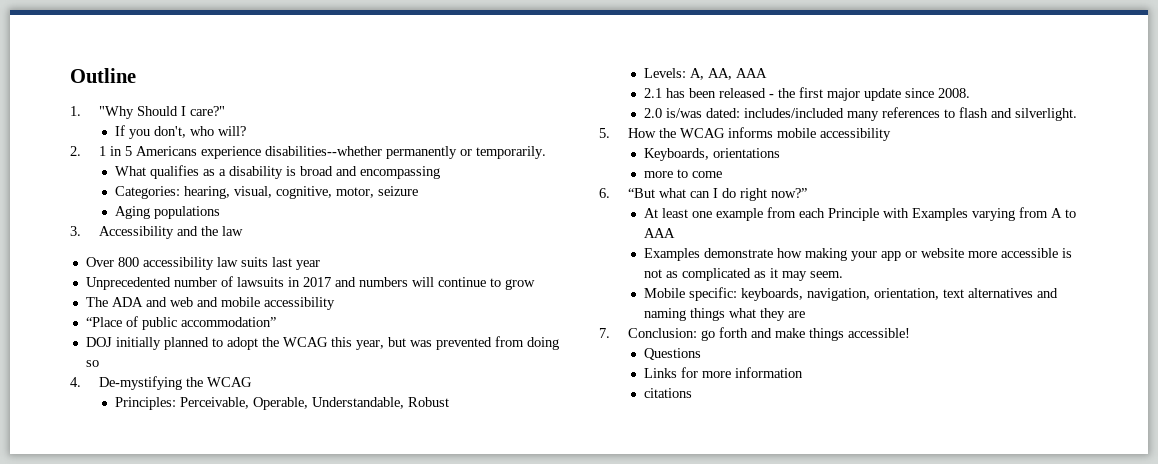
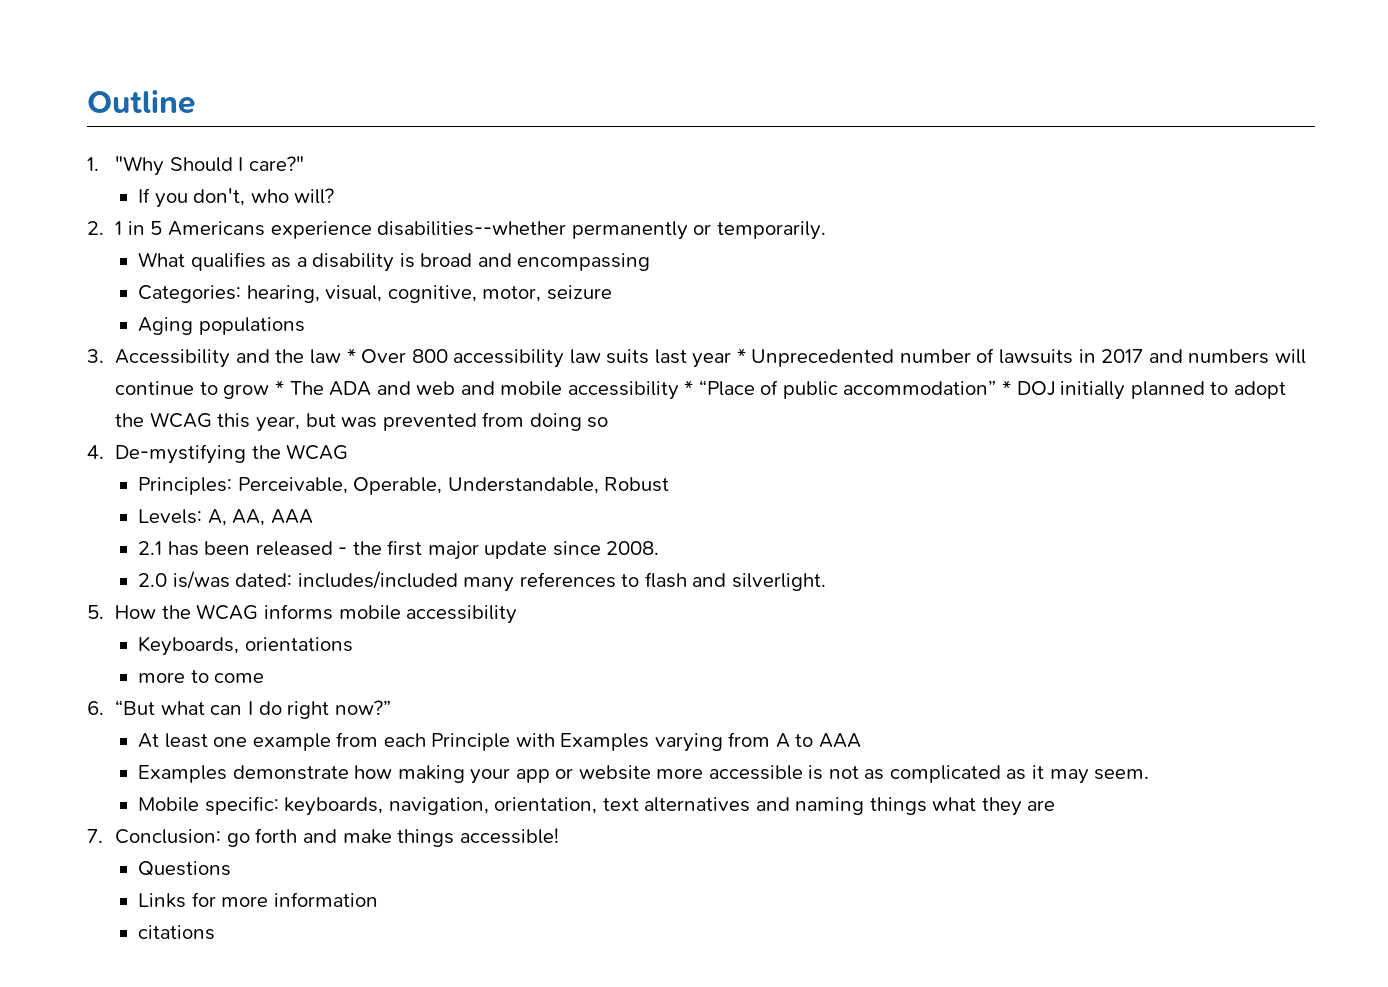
- 3. Accessibility and the law
- Over 800 accessibility law suits last year
- Unprecedented number of lawsuits in 2017 and numbers will continue to grow
- The ADA and web and mobile accessibility
- “Place of public accommodation”
- DOJ initially planned to adopt the WCAG this year, but was prevented from doing so
+ 3. Accessibility and the law * Over 800 accessibility law suits last year * Unprecedented number of lawsuits in 2017 and numbers will continue to grow * The ADA and web and mobile accessibility * “Place of public accommodation” * DOJ initially planned to adopt the WCAG this year, but was prevented from doing so

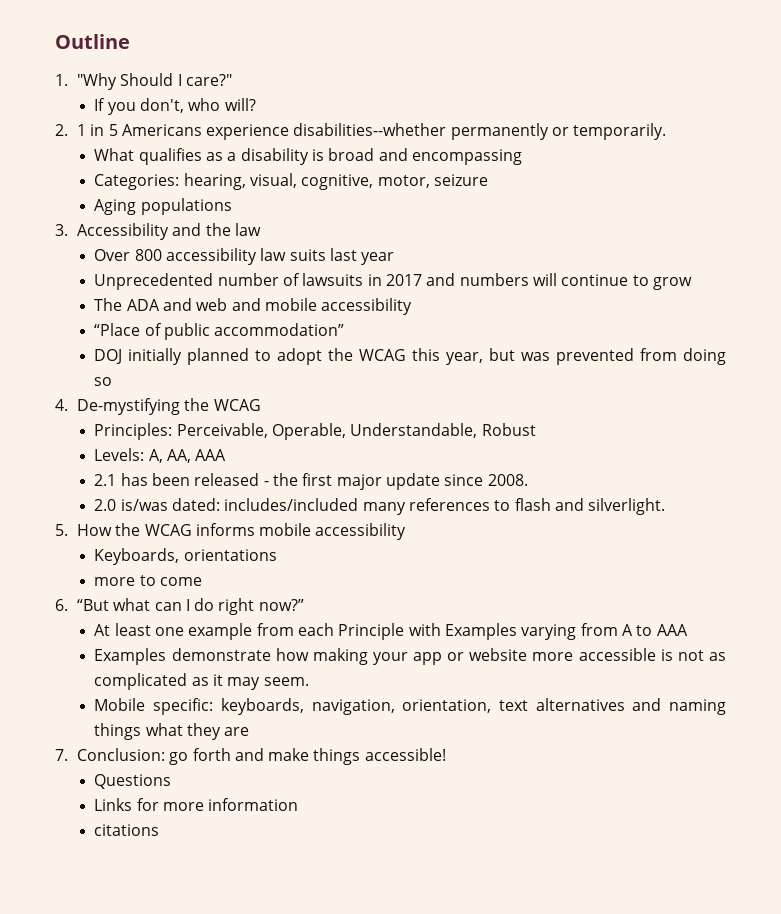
- 3. Accessibility and the law * Over 800 accessibility law suits last year * Unprecedented number of lawsuits in 2017 and numbers will continue to grow * The ADA and web and mobile accessibility * “Place of public accommodation” * DOJ initially planned to adopt the WCAG this year, but was prevented from doing so
+ 3. Accessibility and the law
+ Over 800 accessibility law suits last year
+ Unprecedented number of lawsuits in 2017 and numbers will continue to grow
+ The ADA and web and mobile accessibility
+ “Place of public accommodation”
+ DOJ initially planned to adopt the WCAG this year, but was prevented from doing so

